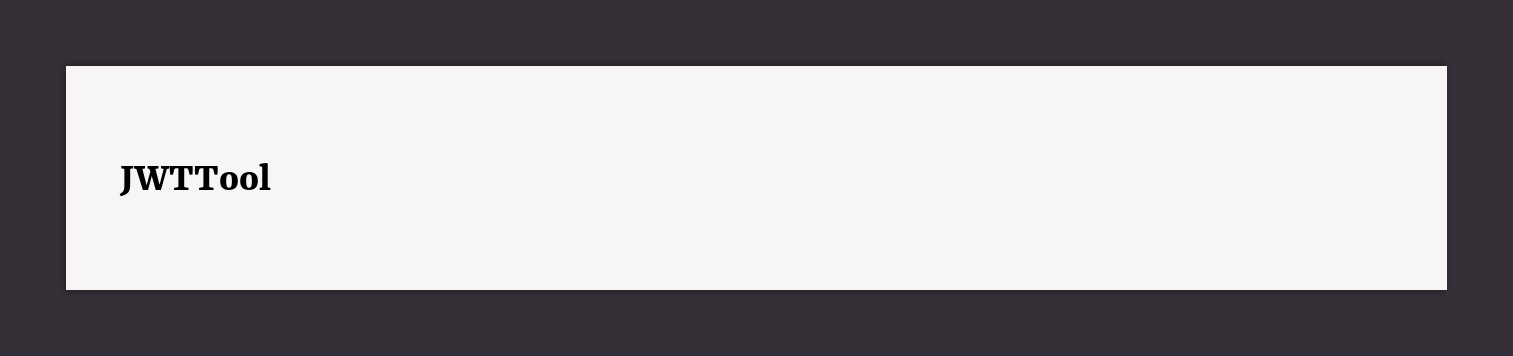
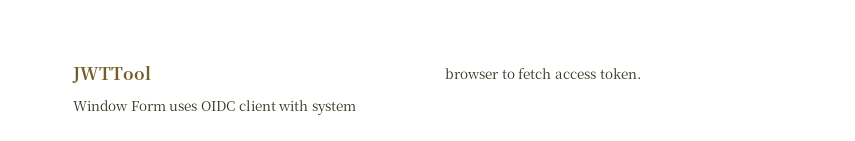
+ Window Form uses OIDC client with system browser to fetch access token.

